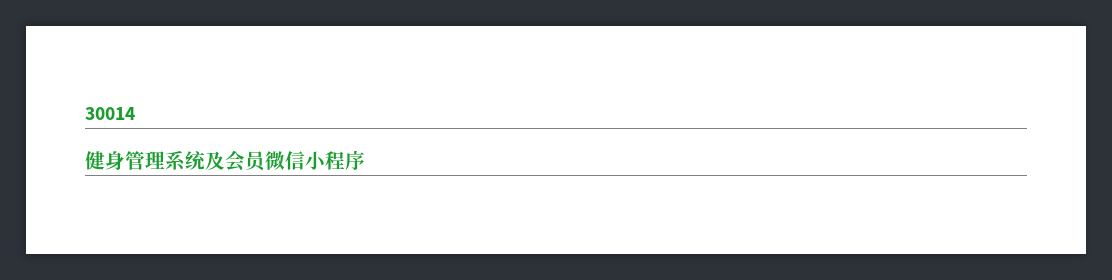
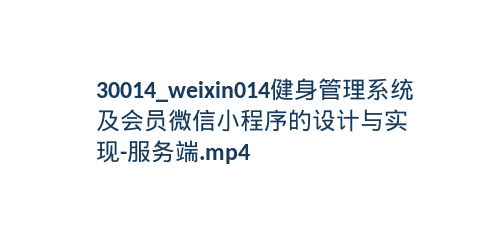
- 30014
- 健身管理系统及会员微信小程序
+ 30014_weixin014健身管理系统及会员微信小程序的设计与实现-服务端.mp4

